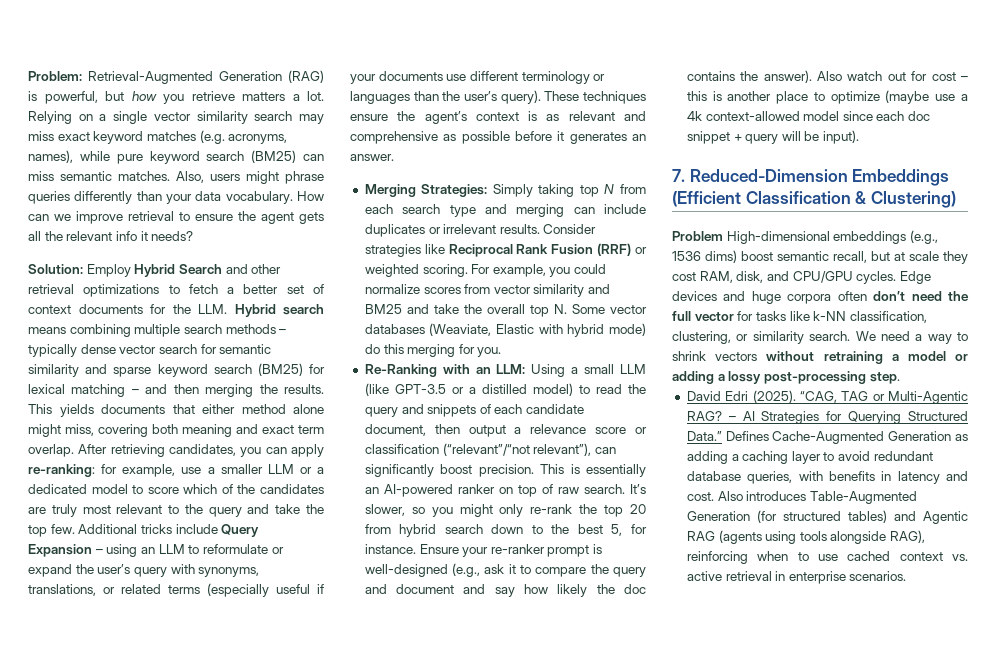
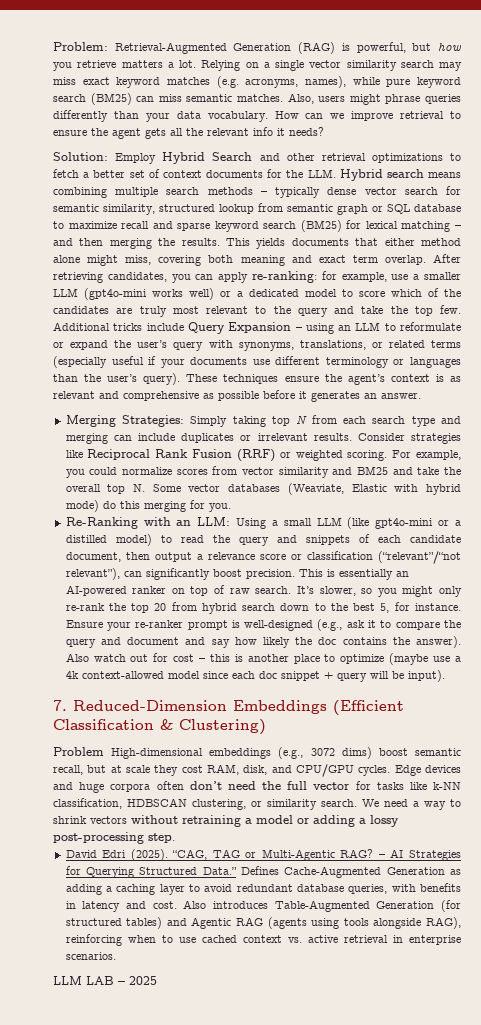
- Solution: Employ Hybrid Search and other retrieval optimizations to fetch a better set of context documents for the LLM. Hybrid search means combining multiple search methods – typically dense vector search for semantic similarity and sparse keyword search (BM25) for lexical matching – and then merging the results.
+ Solution: Employ Hybrid Search and other retrieval optimizations to fetch a better set of context documents for the LLM. Hybrid search means combining multiple search methods – typically dense vector search for semantic similarity, structured lookup from semantic graph or SQL database to maximize recall and sparse keyword search (BM25) for lexical matching – and then merging the results.
- After retrieving candidates, you can apply re-ranking: for example, use a smaller LLM or a dedicated model to score which of the candidates are truly most relevant to the query and take the top few.
+ After retrieving candidates, you can apply re-ranking: for example, use a smaller LLM (gpt4o-mini works well) or a dedicated model to score which of the candidates are truly most relevant to the query and take the top few.
- Re-Ranking with an LLM: Using a small LLM (like GPT-3.5 or a distilled model) to read the query and snippets of each candidate document, then output a relevance score or classification (“relevant”/“not relevant”), can significantly boost precision.
+ Re-Ranking with an LLM: Using a small LLM (like gpt4o-mini or a distilled model) to read the query and snippets of each candidate document, then output a relevance score or classification (“relevant”/“not relevant”), can significantly boost precision.
- Problem High-dimensional embeddings (e.g., 1536 dims) boost semantic recall, but at scale they cost RAM, disk, and CPU/GPU cycles.
+ Problem High-dimensional embeddings (e.g., 3072 dims) boost semantic recall, but at scale they cost RAM, disk, and CPU/GPU cycles.
- Edge devices and huge corpora often don’t need the full vector for tasks like k-NN classification, clustering, or similarity search.
+ Edge devices and huge corpora often don’t need the full vector for tasks like k-NN classification, HDBSCAN clustering, or similarity search.
+ LLM LAB – 2025

